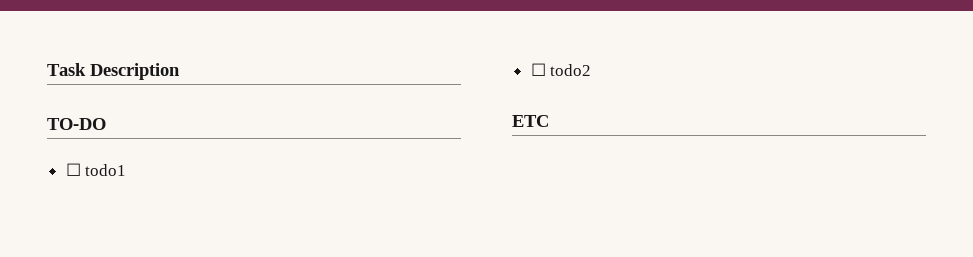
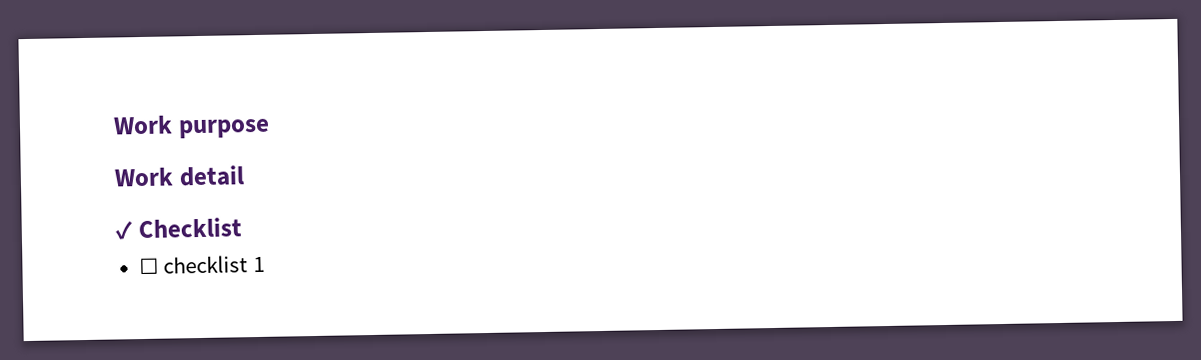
- Task Description
- TO-DO
- ☐ todo1
- ☐ todo2
- ETC
+ Work purpose
+ Work detail
+ ✓ Checklist
+ ☐ checklist 1

